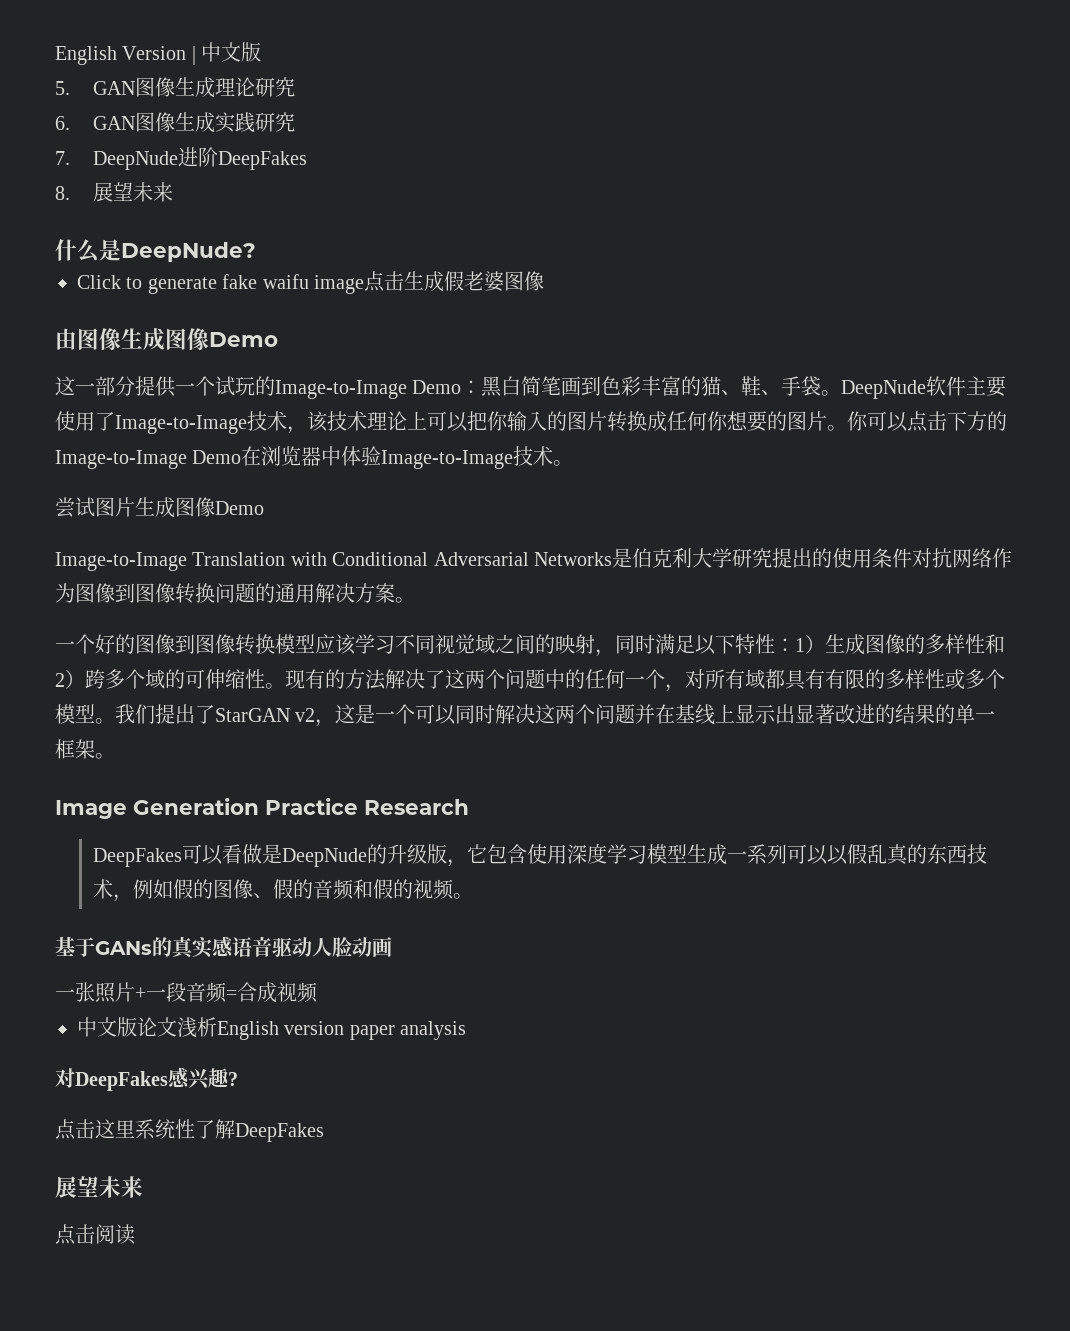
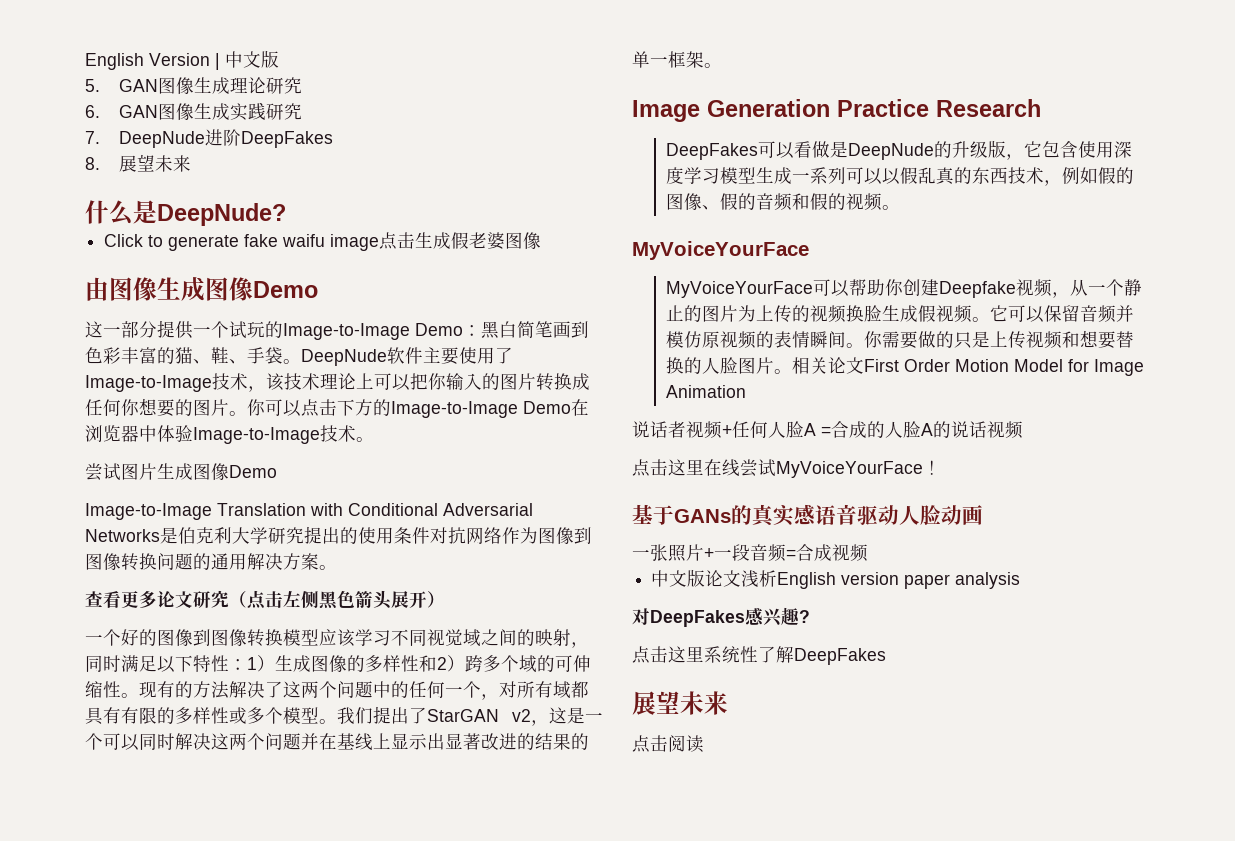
+ 查看更多论文研究（点击左侧黑色箭头展开）
  DeepFakes可以看做是DeepNude的升级版，它包含使用深度学习模型生成一系列可以以假乱真的东西技术，例如假的图像、假的音频和假的视频。
+ MyVoiceYourFace
+ MyVoiceYourFace可以帮助你创建Deepfake视频，从一个静止的图片为上传的视频换脸生成假视频。它可以保留音频并模仿原视频的表情瞬间。你需要做的只是上传视频和想要替换的人脸图片。相关论文First Order Motion Model for Image Animation
+ 说话者视频+任何人脸A =合成的人脸A的说话视频
+ 点击这里在线尝试MyVoiceYourFace！

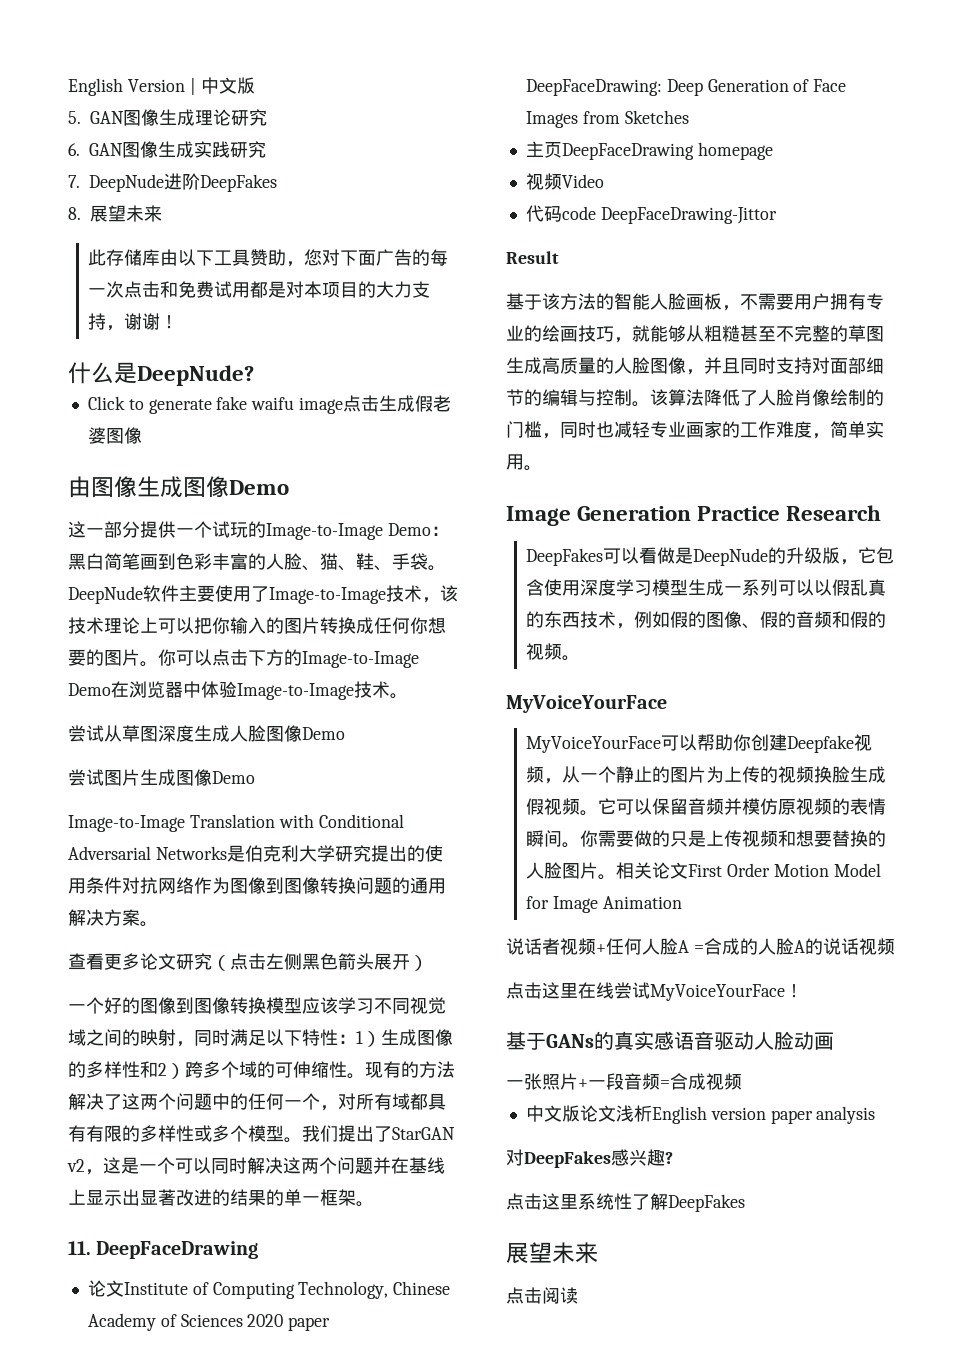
+ 此存储库由以下工具赞助，您对下面广告的每一次点击和免费试用都是对本项目的大力支持，谢谢！
- 这一部分提供一个试玩的Image-to-Image Demo：黑白简笔画到色彩丰富的猫、鞋、手袋。
+ 这一部分提供一个试玩的Image-to-Image Demo：黑白简笔画到色彩丰富的人脸、猫、鞋、手袋。
+ 尝试从草图深度生成人脸图像Demo
+ 11. DeepFaceDrawing
+ 论文Institute of Computing Technology, Chinese Academy of Sciences 2020 paper DeepFaceDrawing: Deep Generation of Face Images from Sketches
+ 主页DeepFaceDrawing homepage
+ 视频Video
+ 代码code DeepFaceDrawing-Jittor
+ Result
+ 基于该方法的智能人脸画板，不需要用户拥有专业的绘画技巧，就能够从粗糙甚至不完整的草图生成高质量的人脸图像，并且同时支持对面部细节的编辑与控制。该算法降低了人脸肖像绘制的门槛，同时也减轻专业画家的工作难度，简单实用。

